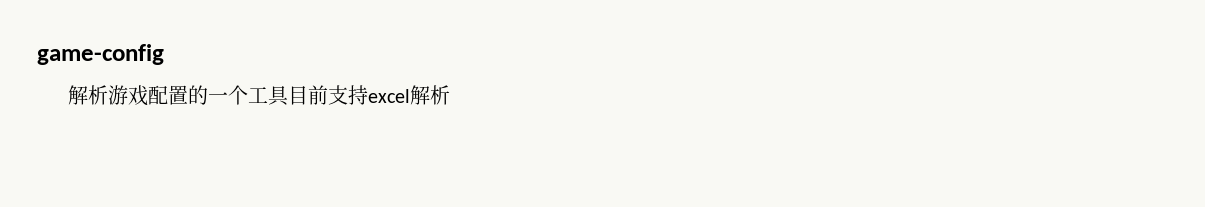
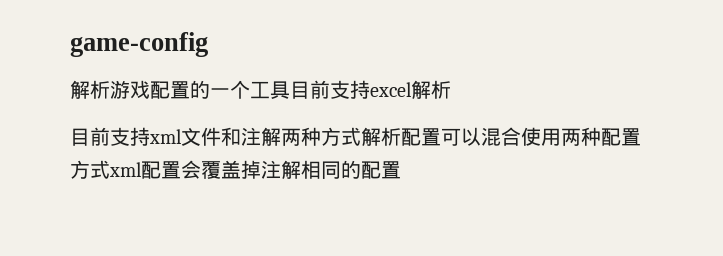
+ 目前支持xml文件和注解两种方式解析配置可以混合使用两种配置方式xml配置会覆盖掉注解相同的配置

